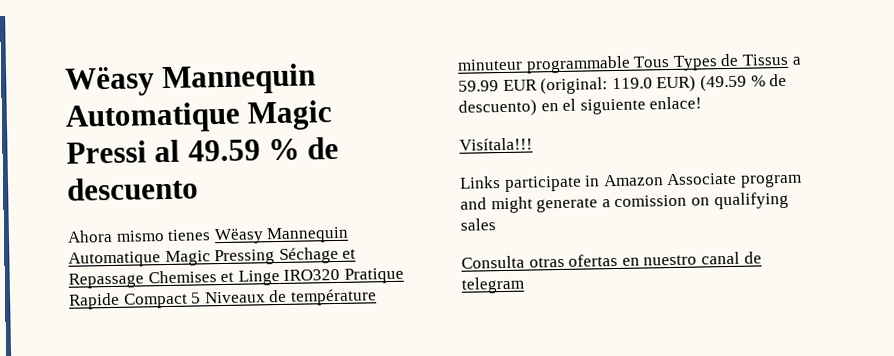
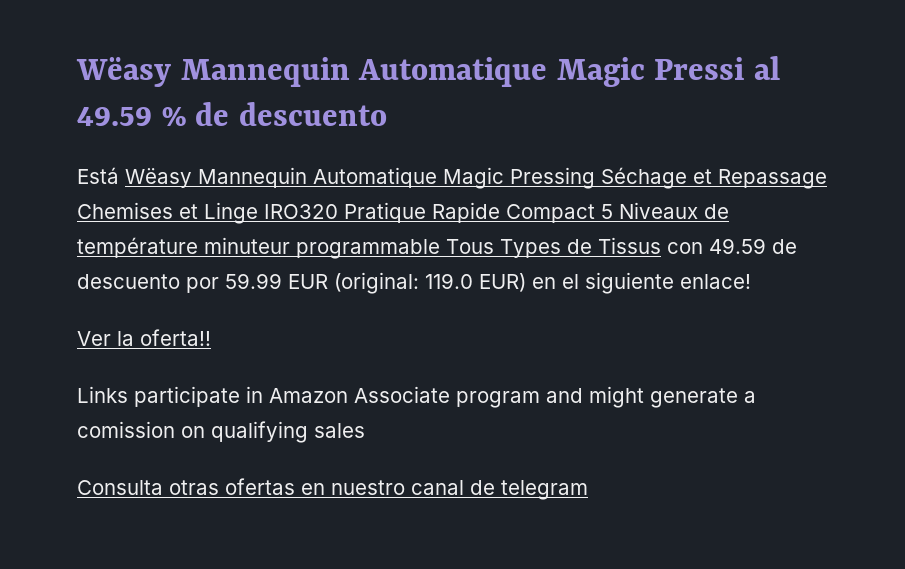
- Ahora mismo tienes Wëasy Mannequin Automatique Magic Pressing Séchage et Repassage Chemises et Linge IRO320 Pratique Rapide Compact 5 Niveaux de température minuteur programmable Tous Types de Tissus a 59.99 EUR (original: 119.0 EUR) (49.59 % de descuento) en el siguiente enlace!
+ Está Wëasy Mannequin Automatique Magic Pressing Séchage et Repassage Chemises et Linge IRO320 Pratique Rapide Compact 5 Niveaux de température minuteur programmable Tous Types de Tissus con 49.59 de descuento por 59.99 EUR (original: 119.0 EUR) en el siguiente enlace!
- Visítala!!!
+ Ver la oferta!!

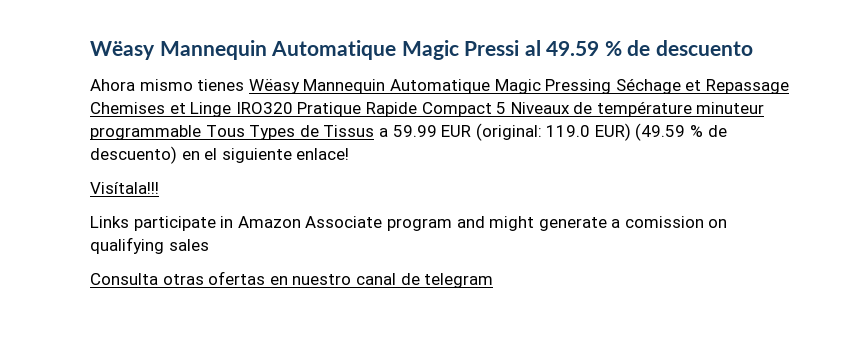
- Está Wëasy Mannequin Automatique Magic Pressing Séchage et Repassage Chemises et Linge IRO320 Pratique Rapide Compact 5 Niveaux de température minuteur programmable Tous Types de Tissus con 49.59 de descuento por 59.99 EUR (original: 119.0 EUR) en el siguiente enlace!
+ Ahora mismo tienes Wëasy Mannequin Automatique Magic Pressing Séchage et Repassage Chemises et Linge IRO320 Pratique Rapide Compact 5 Niveaux de température minuteur programmable Tous Types de Tissus a 59.99 EUR (original: 119.0 EUR) (49.59 % de descuento) en el siguiente enlace!
- Ver la oferta!!
+ Visítala!!!

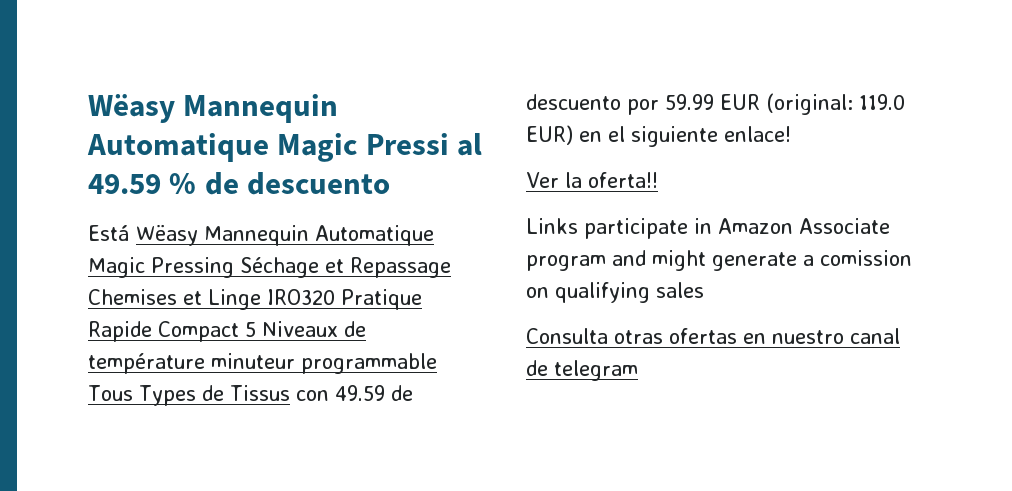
- Ahora mismo tienes Wëasy Mannequin Automatique Magic Pressing Séchage et Repassage Chemises et Linge IRO320 Pratique Rapide Compact 5 Niveaux de température minuteur programmable Tous Types de Tissus a 59.99 EUR (original: 119.0 EUR) (49.59 % de descuento) en el siguiente enlace!
+ Está Wëasy Mannequin Automatique Magic Pressing Séchage et Repassage Chemises et Linge IRO320 Pratique Rapide Compact 5 Niveaux de température minuteur programmable Tous Types de Tissus con 49.59 de descuento por 59.99 EUR (original: 119.0 EUR) en el siguiente enlace!
- Visítala!!!
+ Ver la oferta!!

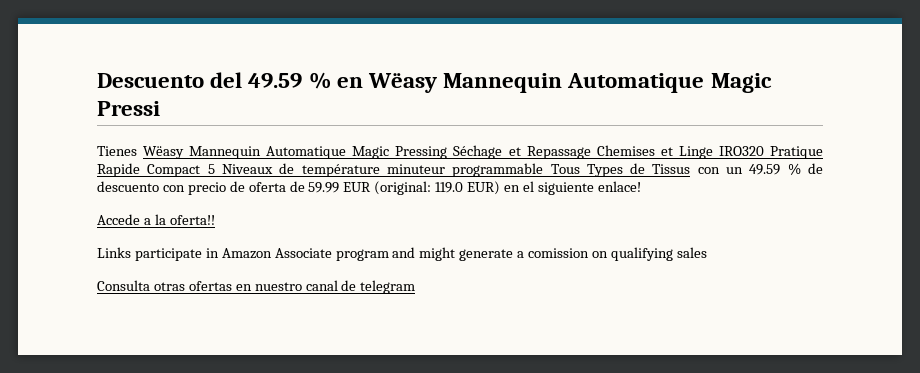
- Wëasy Mannequin Automatique Magic Pressi al 49.59 % de descuento
- Está Wëasy Mannequin Automatique Magic Pressing Séchage et Repassage Chemises et Linge IRO320 Pratique Rapide Compact 5 Niveaux de température minuteur programmable Tous Types de Tissus con 49.59 de descuento por 59.99 EUR (original: 119.0 EUR) en el siguiente enlace!
+ Descuento del 49.59 % en Wëasy Mannequin Automatique Magic Pressi
+ Tienes Wëasy Mannequin Automatique Magic Pressing Séchage et Repassage Chemises et Linge IRO320 Pratique Rapide Compact 5 Niveaux de température minuteur programmable Tous Types de Tissus con un 49.59 % de descuento con precio de oferta de 59.99 EUR (original: 119.0 EUR) en el siguiente enlace!
- Ver la oferta!!
+ Accede a la oferta!!

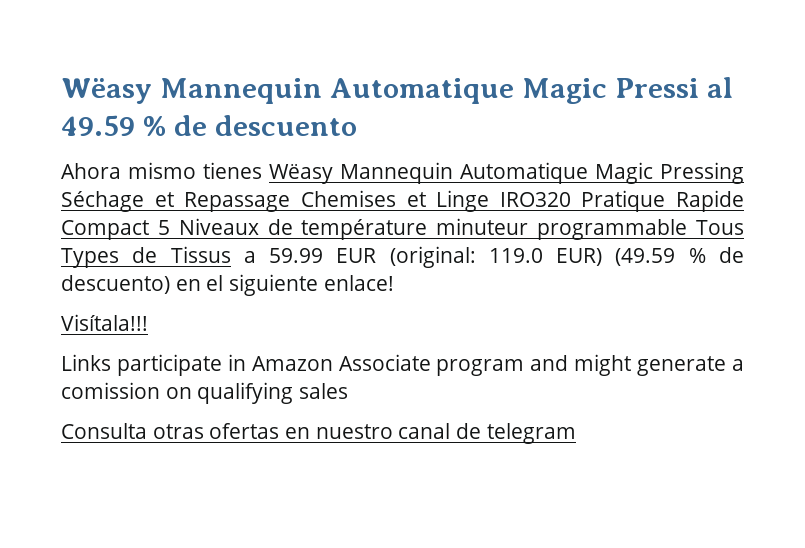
- Descuento del 49.59 % en Wëasy Mannequin Automatique Magic Pressi
- Tienes Wëasy Mannequin Automatique Magic Pressing Séchage et Repassage Chemises et Linge IRO320 Pratique Rapide Compact 5 Niveaux de température minuteur programmable Tous Types de Tissus con un 49.59 % de descuento con precio de oferta de 59.99 EUR (original: 119.0 EUR) en el siguiente enlace!
+ Wëasy Mannequin Automatique Magic Pressi al 49.59 % de descuento
+ Ahora mismo tienes Wëasy Mannequin Automatique Magic Pressing Séchage et Repassage Chemises et Linge IRO320 Pratique Rapide Compact 5 Niveaux de température minuteur programmable Tous Types de Tissus a 59.99 EUR (original: 119.0 EUR) (49.59 % de descuento) en el siguiente enlace!
- Accede a la oferta!!
+ Visítala!!!

